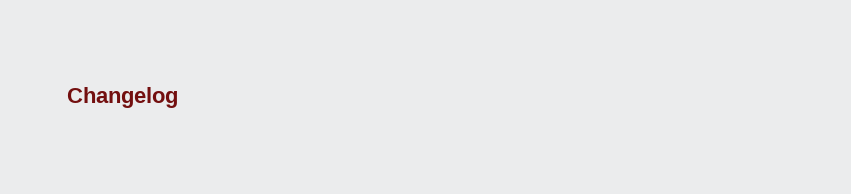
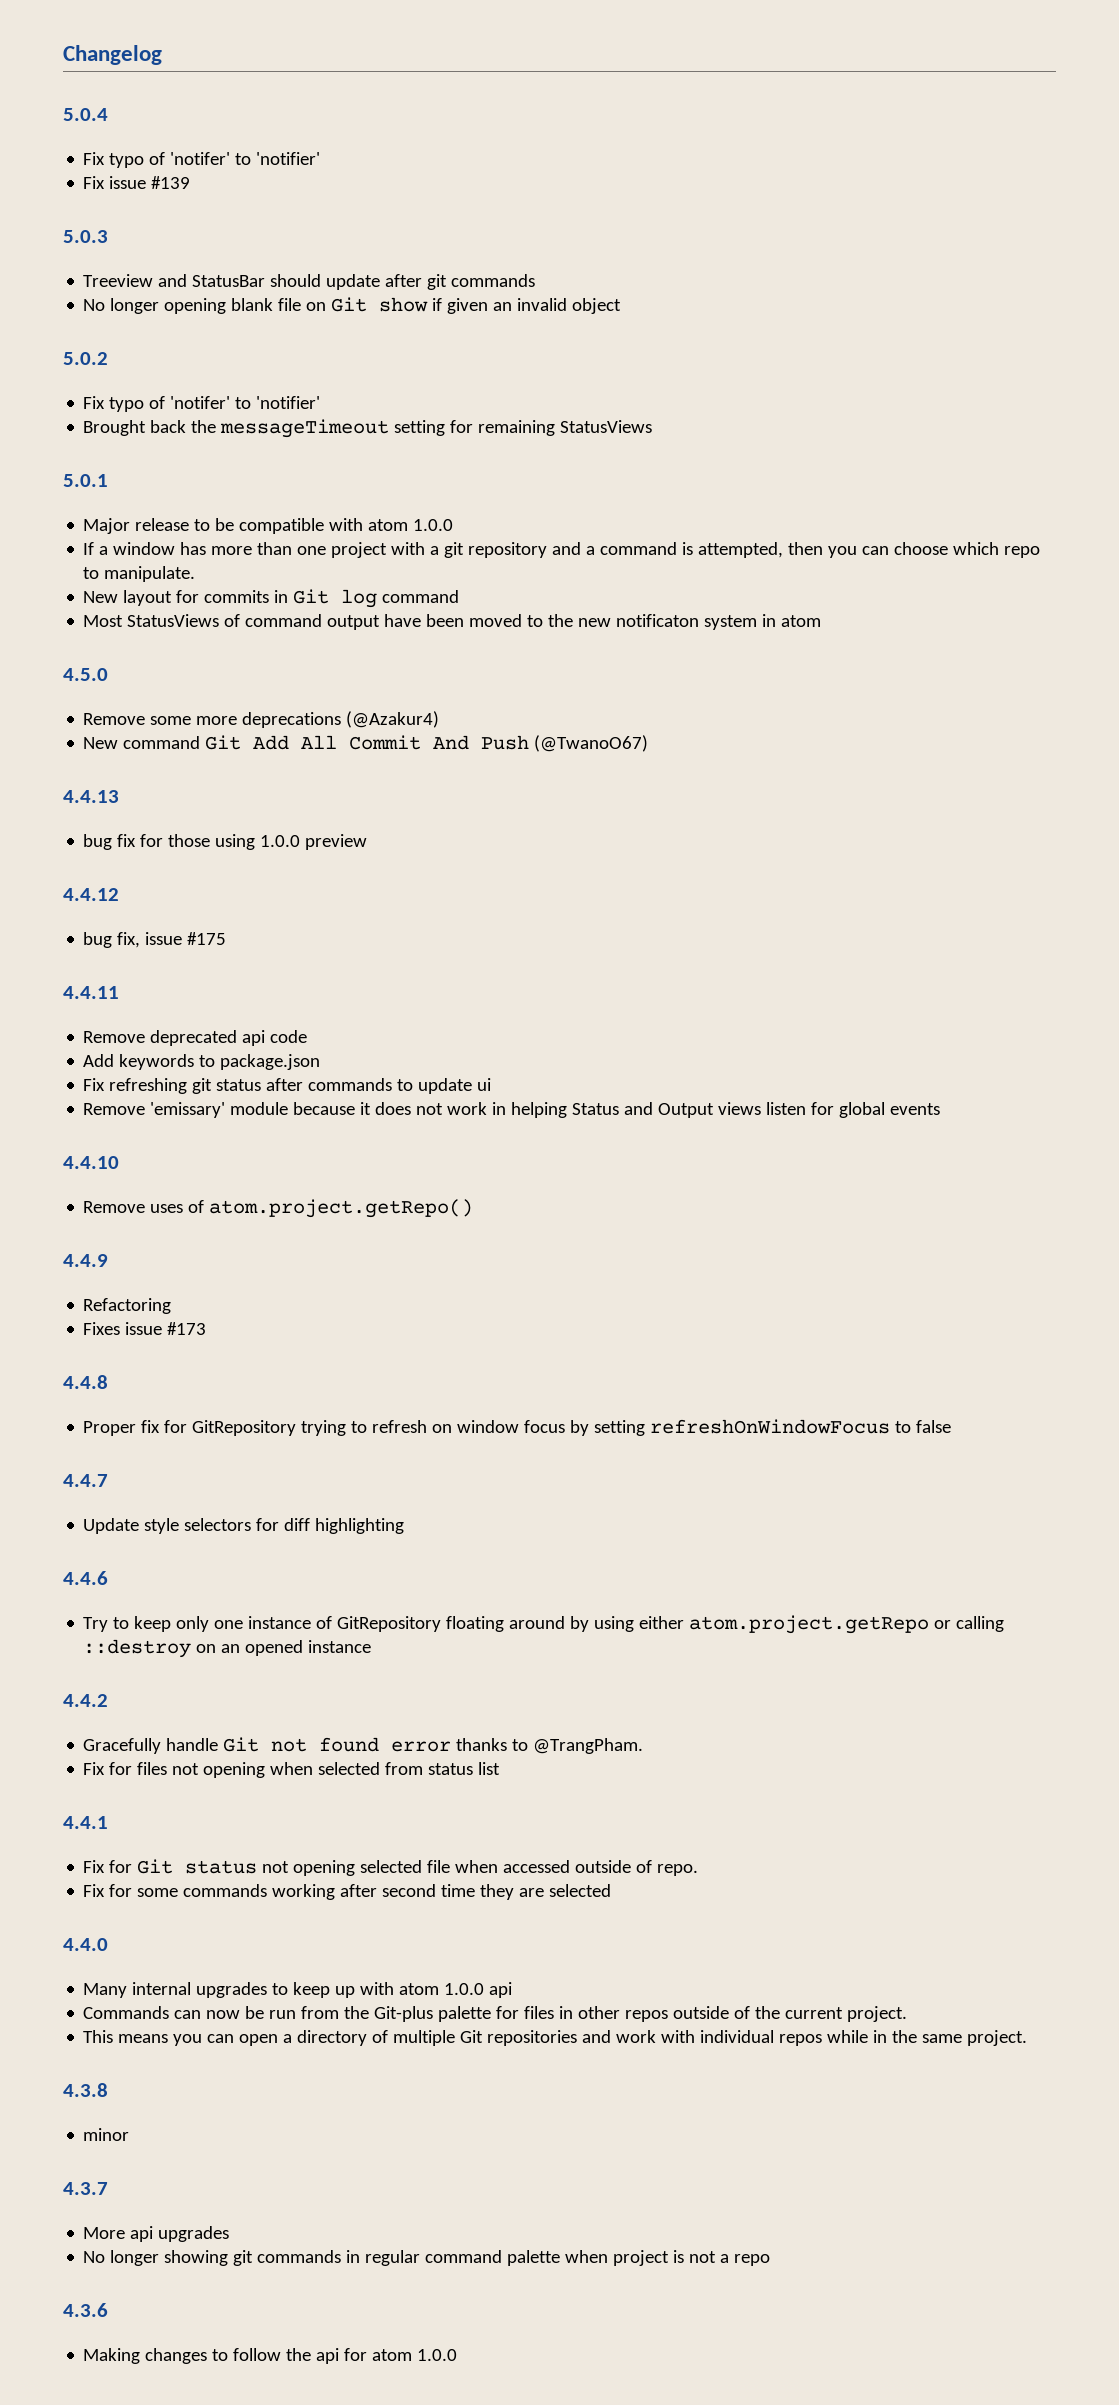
+ 5.0.4
+ Fix typo of 'notifer' to 'notifier'
+ Fix issue #139
+ 5.0.3
+ Treeview and StatusBar should update after git commands
+ No longer opening blank file on Git show if given an invalid object
+ 5.0.2
+ Fix typo of 'notifer' to 'notifier'
+ Brought back the messageTimeout setting for remaining StatusViews
+ 5.0.1
+ Major release to be compatible with atom 1.0.0
+ If a window has more than one project with a git repository and a command is attempted, then you can choose which repo to manipulate.
+ New layout for commits in Git log command
+ Most StatusViews of command output have been moved to the new notificaton system in atom
+ 4.5.0
+ Remove some more deprecations (@Azakur4)
+ New command Git Add All Commit And Push (@TwanoO67)
+ 4.4.13
+ bug fix for those using 1.0.0 preview
+ 4.4.12
+ bug fix, issue #175
+ 4.4.11
+ Remove deprecated api code
+ Add keywords to package.json
+ Fix refreshing git status after commands to update ui
+ Remove 'emissary' module because it does not work in helping Status and Output views listen for global events
+ 4.4.10
+ Remove uses of atom.project.getRepo()
+ 4.4.9
+ Refactoring
+ Fixes issue #173
+ 4.4.8
+ Proper fix for GitRepository trying to refresh on window focus by setting refreshOnWindowFocus to false
+ 4.4.7
+ Update style selectors for diff highlighting
+ 4.4.6
+ Try to keep only one instance of GitRepository floating around by using either atom.project.getRepo or calling ::destroy on an opened instance
+ 4.4.2
+ Gracefully handle Git not found error thanks to @TrangPham.
+ Fix for files not opening when selected from status list
+ 4.4.1
+ Fix for Git status not opening selected file when accessed outside of repo.
+ Fix for some commands working after second time they are selected
+ 4.4.0
+ Many internal upgrades to keep up with atom 1.0.0 api
+ Commands can now be run from the Git-plus palette for files in other repos outside of the current project.
+ This means you can open a directory of multiple Git repositories and work with individual repos while in the same project.
+ 4.3.8
+ minor
+ 4.3.7
+ More api upgrades
+ No longer showing git commands in regular command palette when project is not a repo
+ 4.3.6
+ Making changes to follow the api for atom 1.0.0

